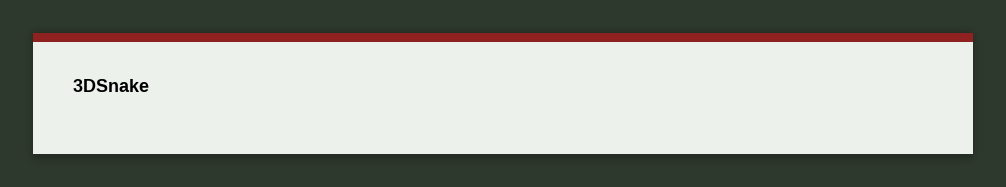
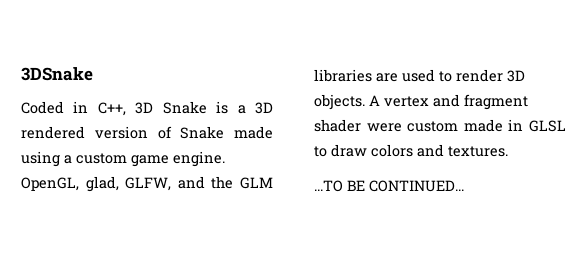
+ Coded in C++, 3D Snake is a 3D rendered version of Snake made using a custom game engine. OpenGL, glad, GLFW, and the GLM libraries are used to render 3D objects. A vertex and fragment shader were custom made in GLSL to draw colors and textures.
+ ...TO BE CONTINUED...

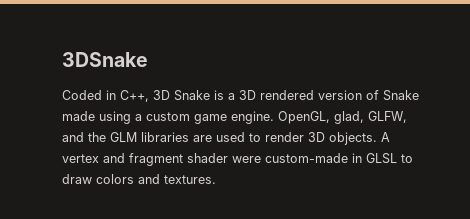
- A vertex and fragment shader were custom made in GLSL to draw colors and textures.
+ A vertex and fragment shader were custom-made in GLSL to draw colors and textures.
- ...TO BE CONTINUED...

